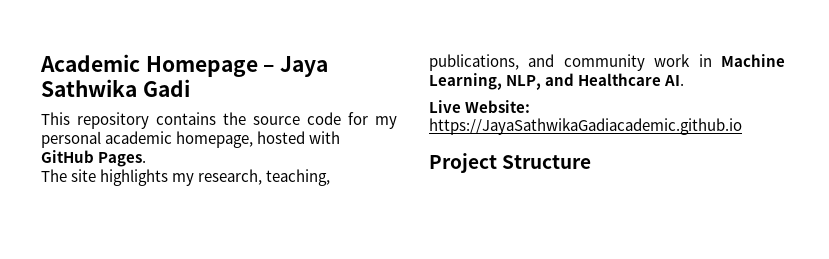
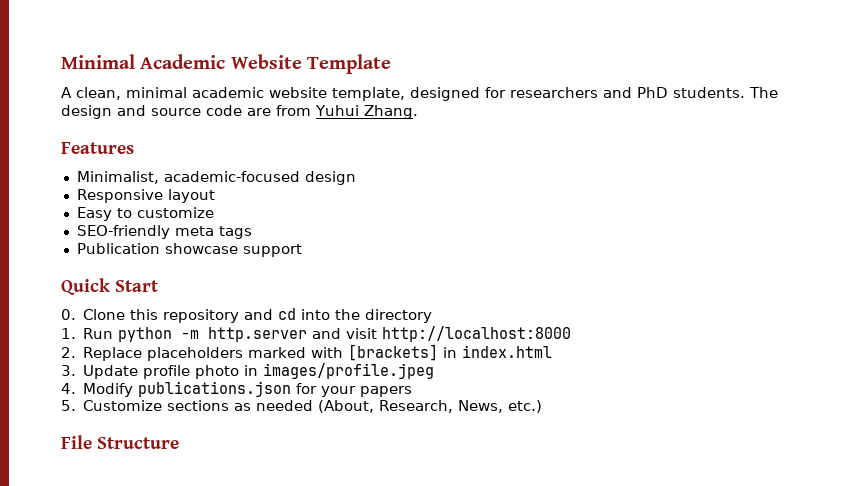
- Academic Homepage – Jaya Sathwika Gadi
- This repository contains the source code for my personal academic homepage, hosted with GitHub Pages.
- The site highlights my research, teaching, publications, and community work in Machine Learning, NLP, and Healthcare AI.
- Live Website: https://JayaSathwikaGadiacademic.github.io
- Project Structure
+ Minimal Academic Website Template
+ A clean, minimal academic website template, designed for researchers and PhD students. The design and source code are from Yuhui Zhang.
+ Features
+ Minimalist, academic-focused design
+ Responsive layout
+ Easy to customize
+ SEO-friendly meta tags
+ Publication showcase support
+ Quick Start
+ 0. Clone this repository and cd into the directory
+ 1. Run python -m http.server and visit http://localhost:8000
+ 2. Replace placeholders marked with [brackets] in index.html
+ 3. Update profile photo in images/profile.jpeg
+ 4. Modify publications.json for your papers
+ 5. Customize sections as needed (About, Research, News, etc.)
+ File Structure

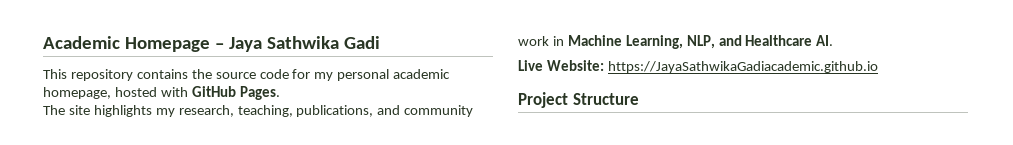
- Minimal Academic Website Template
- A clean, minimal academic website template, designed for researchers and PhD students. The design and source code are from Yuhui Zhang.
- Features
- Minimalist, academic-focused design
- Responsive layout
- Easy to customize
- SEO-friendly meta tags
- Publication showcase support
- Quick Start
- 0. Clone this repository and cd into the directory
- 1. Run python -m http.server and visit http://localhost:8000
- 2. Replace placeholders marked with [brackets] in index.html
- 3. Update profile photo in images/profile.jpeg
- 4. Modify publications.json for your papers
- 5. Customize sections as needed (About, Research, News, etc.)
- File Structure
+ Academic Homepage – Jaya Sathwika Gadi
+ This repository contains the source code for my personal academic homepage, hosted with GitHub Pages.
+ The site highlights my research, teaching, publications, and community work in Machine Learning, NLP, and Healthcare AI.
+ Live Website: https://JayaSathwikaGadiacademic.github.io
+ Project Structure

